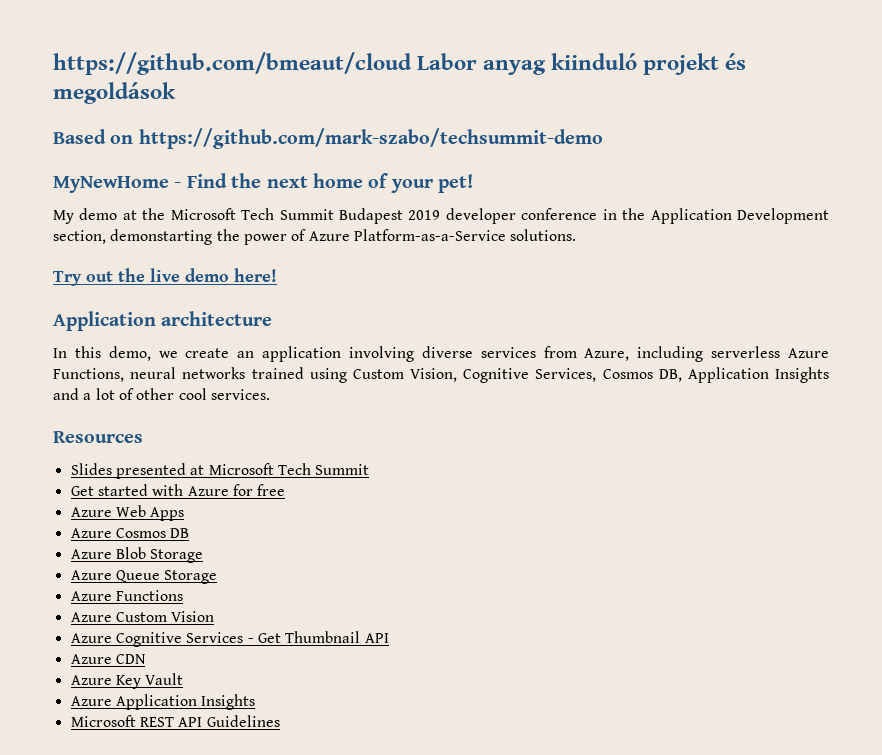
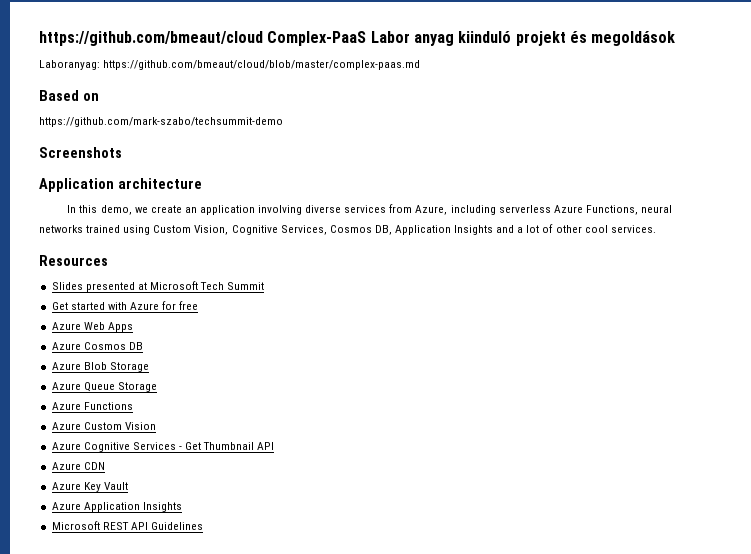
- https://github.com/bmeaut/cloud Labor anyag kiinduló projekt és megoldások
+ https://github.com/bmeaut/cloud Complex-PaaS Labor anyag kiinduló projekt és megoldások
+ Laboranyag: https://github.com/bmeaut/cloud/blob/master/complex-paas.md
- Based on https://github.com/mark-szabo/techsummit-demo
+ Based on
+ https://github.com/mark-szabo/techsummit-demo
- MyNewHome - Find the next home of your pet!
- My demo at the Microsoft Tech Summit Budapest 2019 developer conference in the Application Development section, demonstarting the power of Azure Platform-as-a-Service solutions.
- Try out the live demo here!
+ Screenshots

